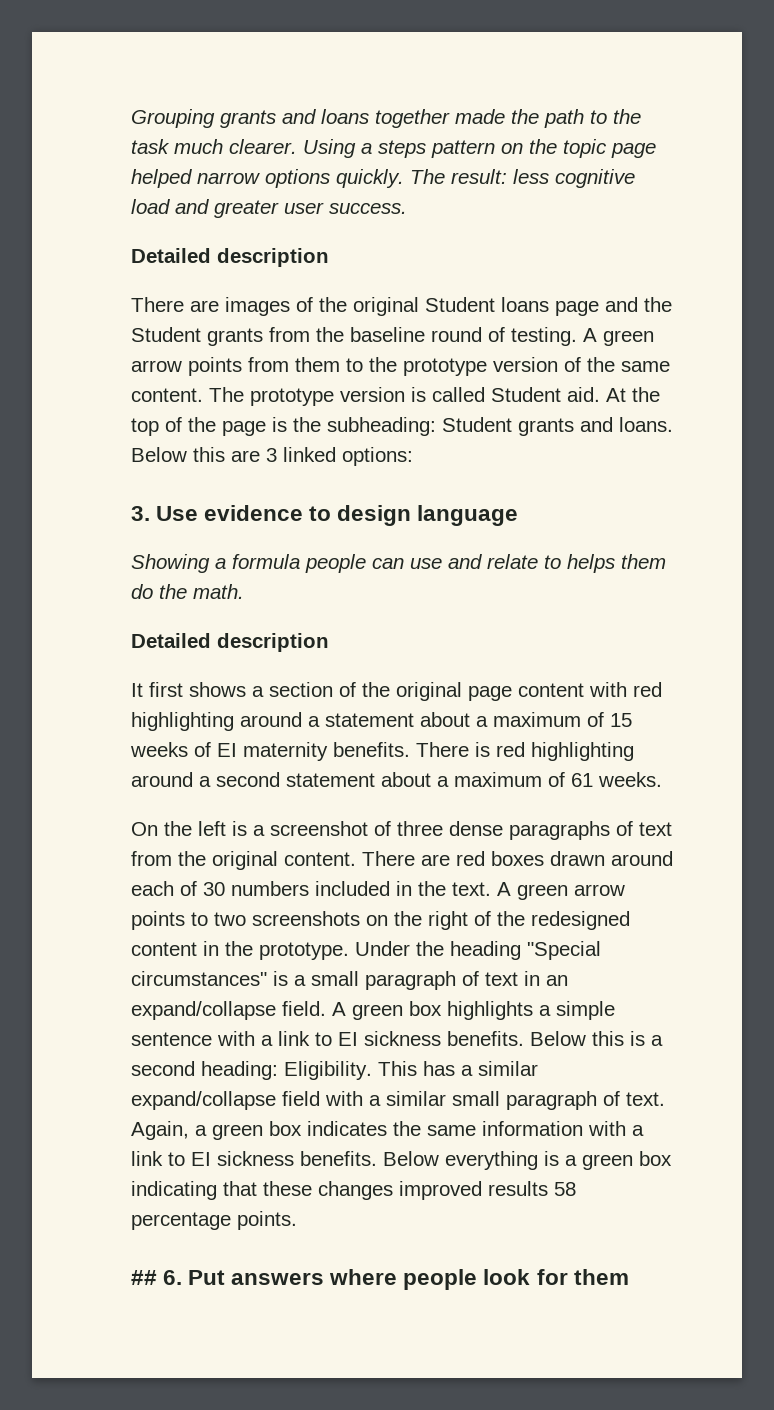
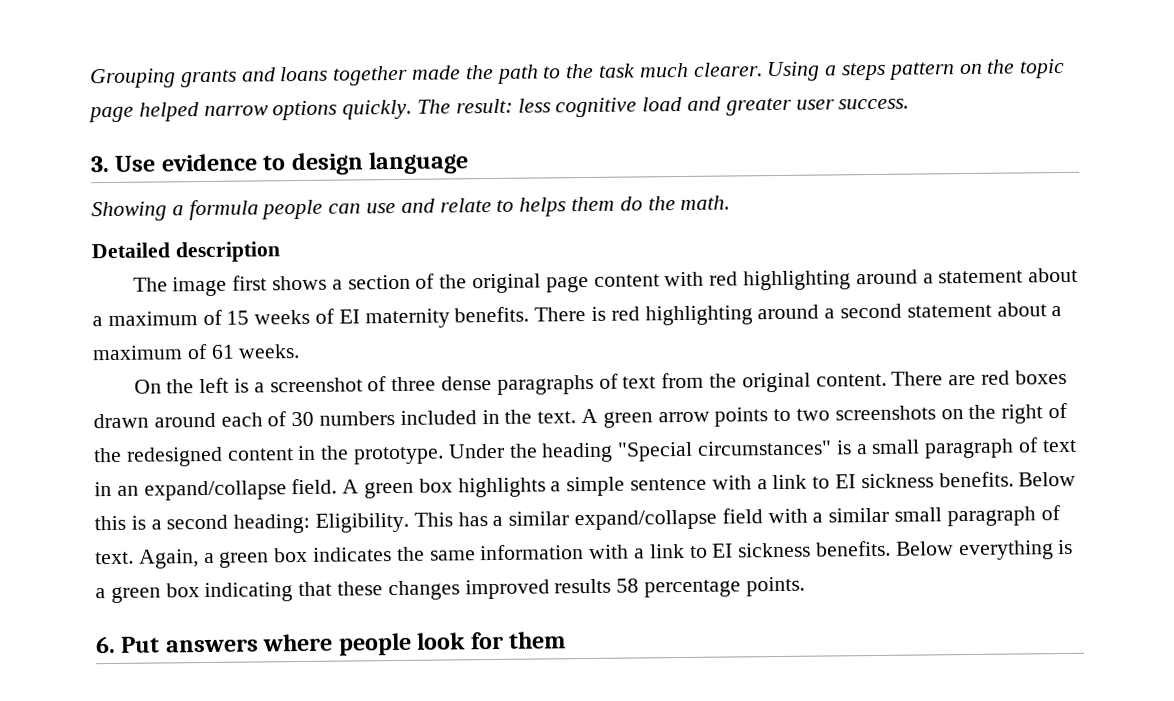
  The result: less cognitive load and greater user success.
- Detailed description
- There are images of the original Student loans page and the Student grants from the baseline round of testing. A green arrow points from them to the prototype version of the same content. The prototype version is called Student aid. At the top of the page is the subheading: Student grants and loans. Below this are 3 linked options:
- It first shows a section of the original page content with red highlighting around a statement about a maximum of 15 weeks of EI maternity benefits.
+ The image first shows a section of the original page content with red highlighting around a statement about a maximum of 15 weeks of EI maternity benefits.
- ## 6. Put answers where people look for them
+ 6. Put answers where people look for them

